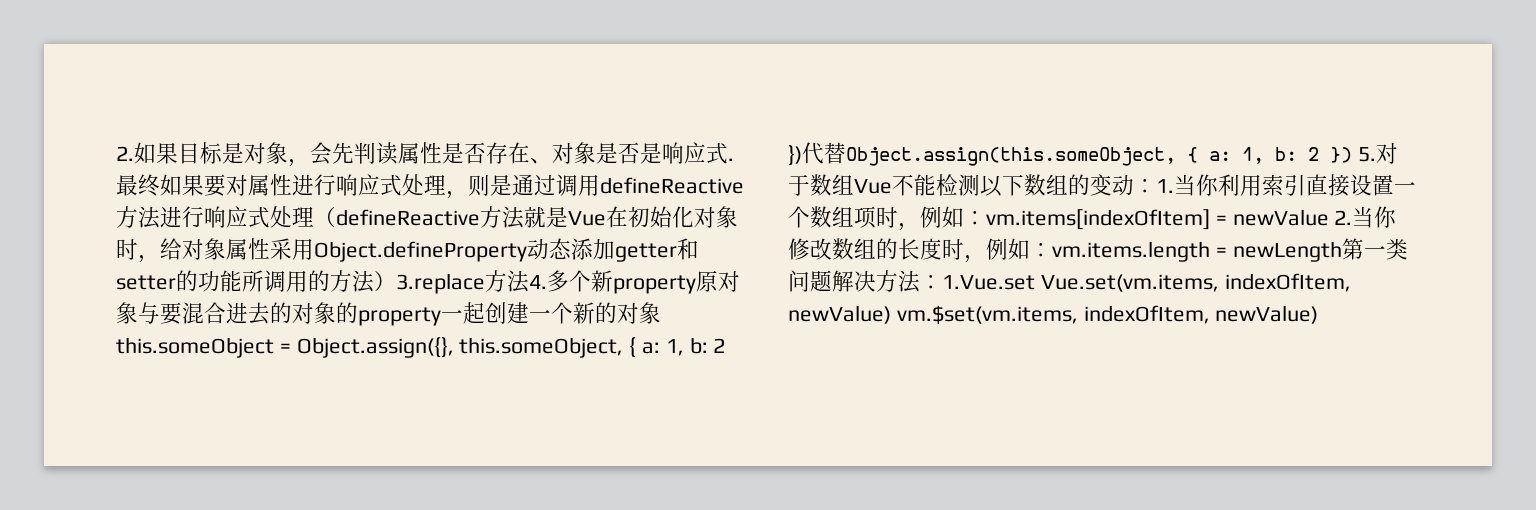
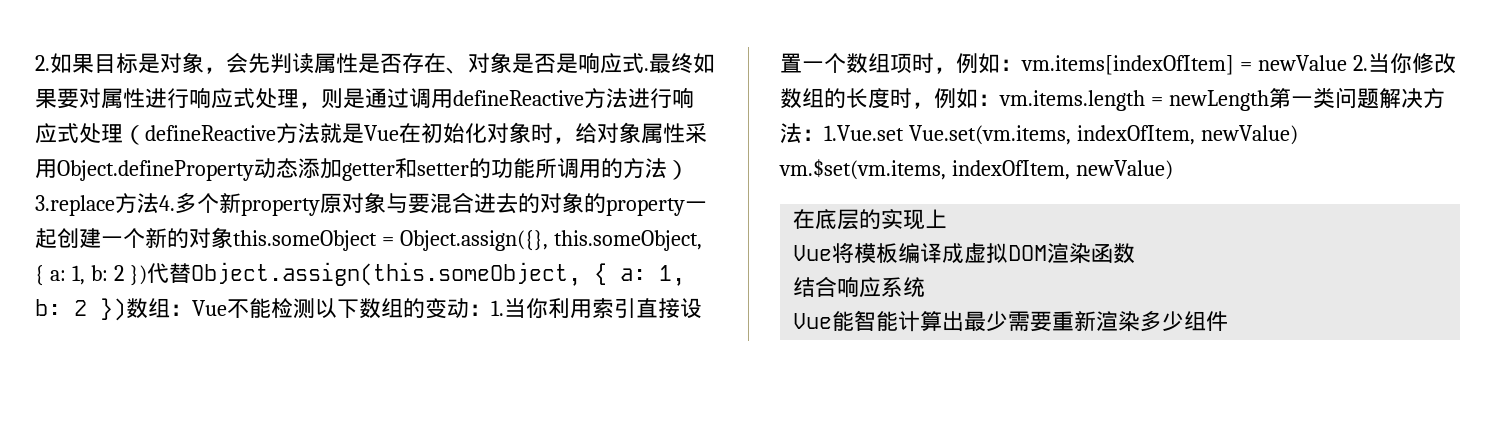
- 2 }) 5.对于数组Vue不能检测以下数组的变动：
+ 2 })数组：Vue不能检测以下数组的变动：
+ 在底层的实现上
+ Vue将模板编译成虚拟DOM渲染函数
+ 结合响应系统
+ Vue能智能计算出最少需要重新渲染多少组件

